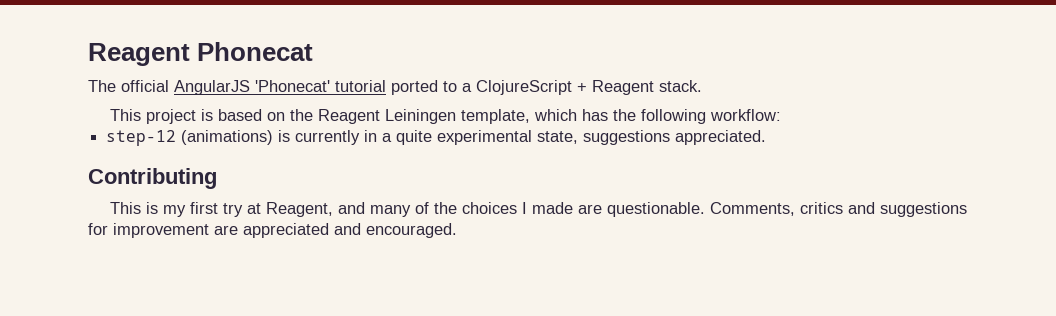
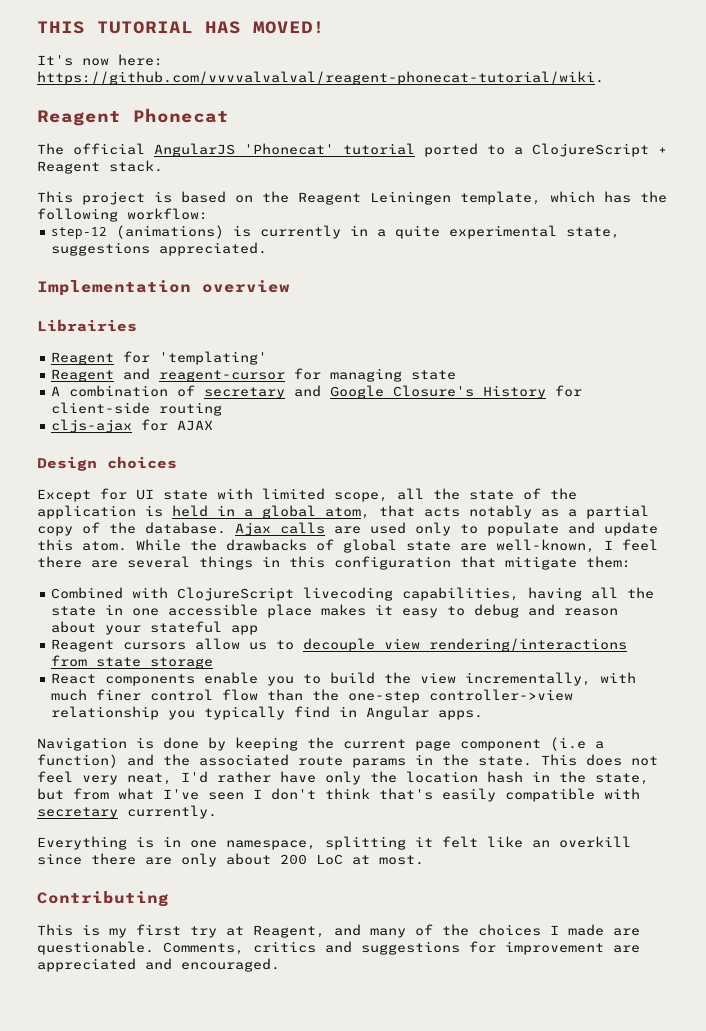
+ THIS TUTORIAL HAS MOVED!
+ It's now here: https://github.com/vvvvalvalval/reagent-phonecat-tutorial/wiki.
+ Implementation overview
+ Librairies
+ Reagent for 'templating'
+ Reagent and reagent-cursor for managing state
+ A combination of secretary and Google Closure's History for client-side routing
+ cljs-ajax for AJAX
+ Design choices
+ Except for UI state with limited scope, all the state of the application is held in a global atom, that acts notably as a partial copy of the database. Ajax calls are used only to populate and update this atom. While the drawbacks of global state are well-known, I feel there are several things in this configuration that mitigate them:
+ Combined with ClojureScript livecoding capabilities, having all the state in one accessible place makes it easy to debug and reason about your stateful app
+ Reagent cursors allow us to decouple view rendering/interactions from state storage
+ React components enable you to build the view incrementally, with much finer control flow than the one-step controller->view relationship you typically find in Angular apps.
+ Navigation is done by keeping the current page component (i.e a function) and the associated route params in the state. This does not feel very neat, I'd rather have only the location hash in the state, but from what I've seen I don't think that's easily compatible with secretary currently.
+ Everything is in one namespace, splitting it felt like an overkill since there are only about 200 LoC at most.

